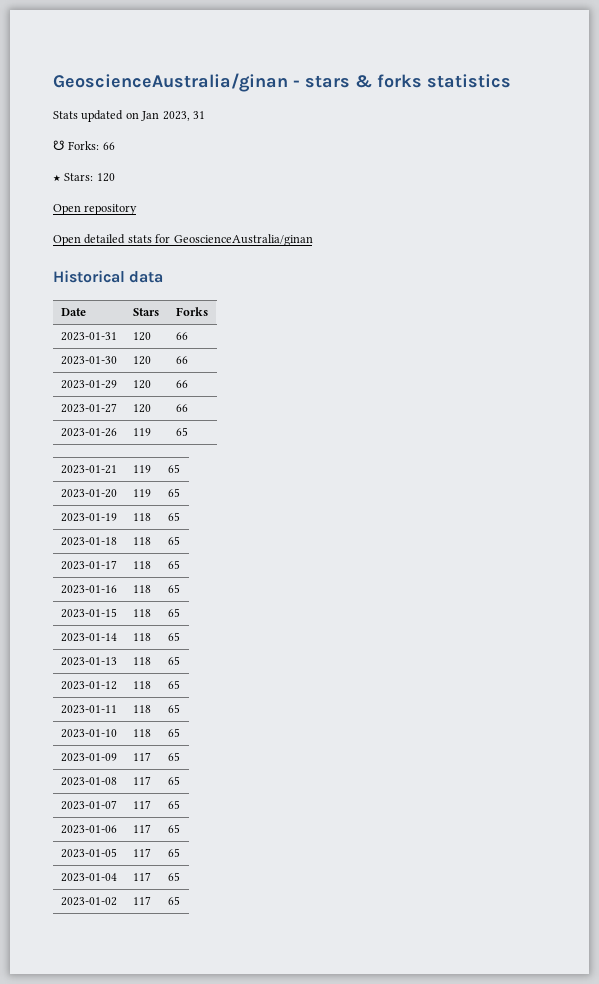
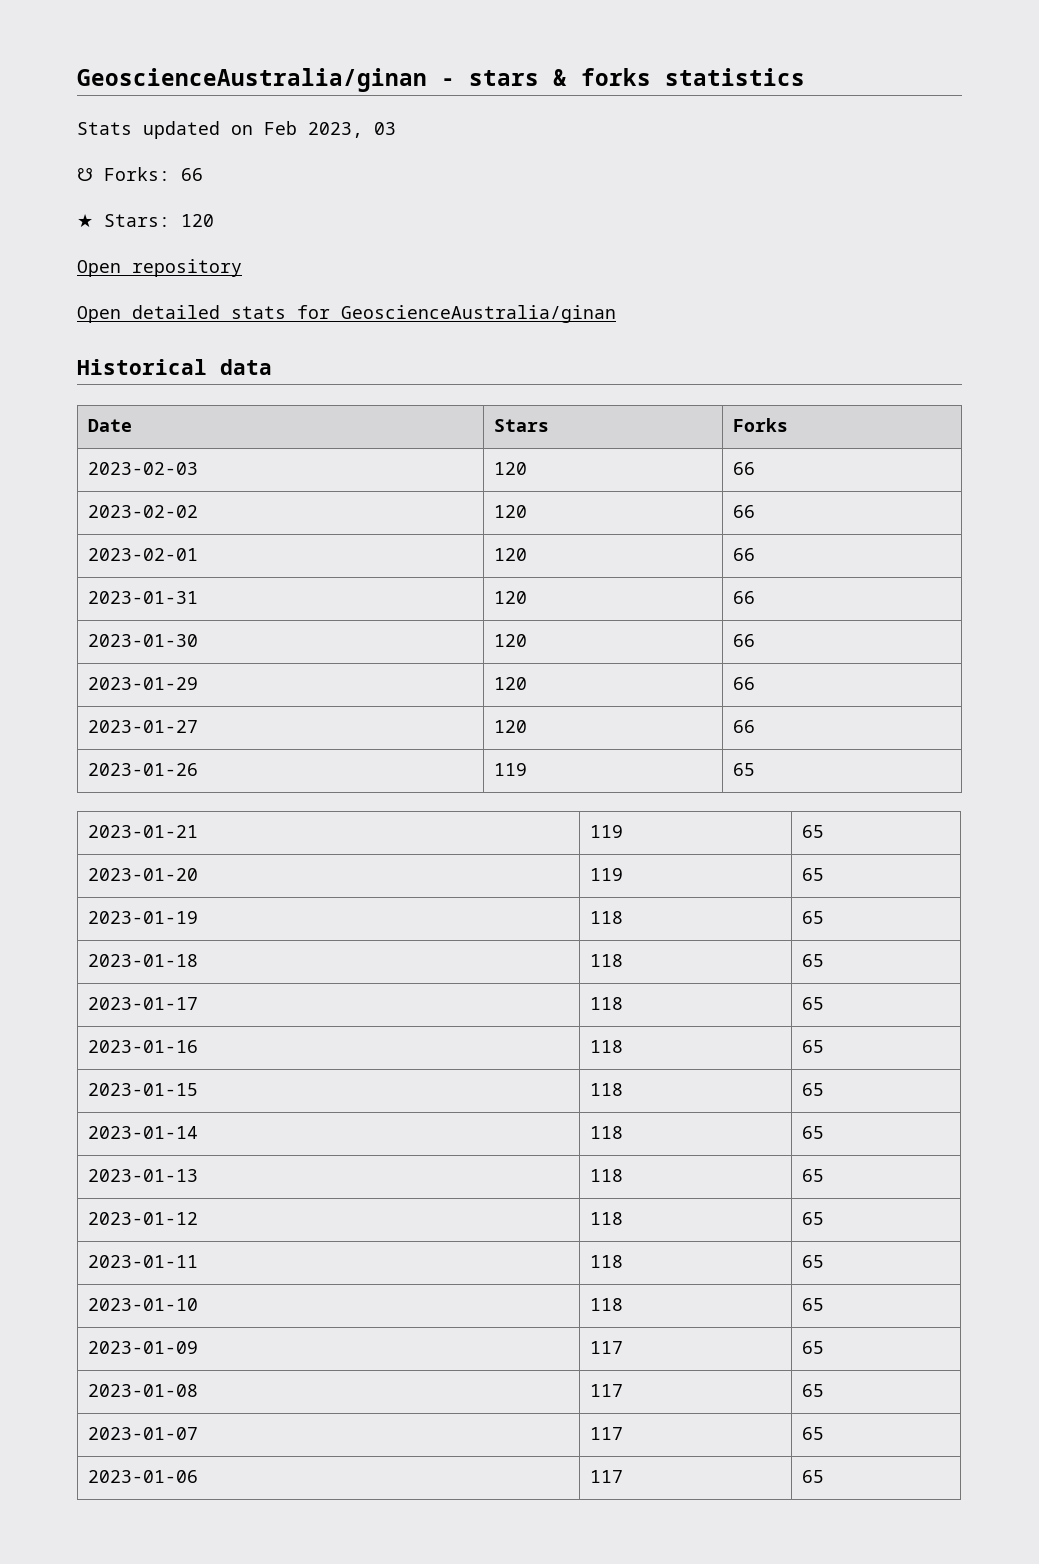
- Stats updated on Jan 2023, 31
+ Stats updated on Feb 2023, 03
+ 2023-02-03 | 120 | 66
+ 2023-02-02 | 120 | 66
+ 2023-02-01 | 120 | 66
- 2023-01-05 | 117 | 65
- 2023-01-04 | 117 | 65
- 2023-01-02 | 117 | 65

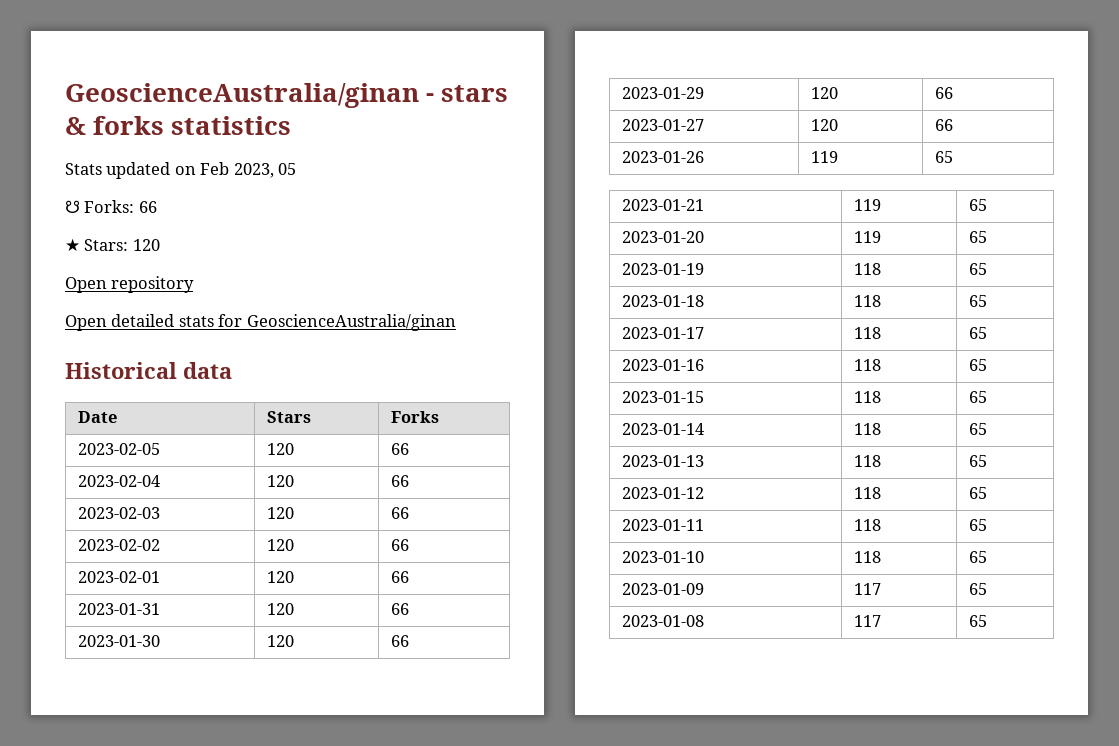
- Stats updated on Feb 2023, 03
+ Stats updated on Feb 2023, 05
+ 2023-02-05 | 120 | 66
+ 2023-02-04 | 120 | 66
- 2023-01-07 | 117 | 65
- 2023-01-06 | 117 | 65

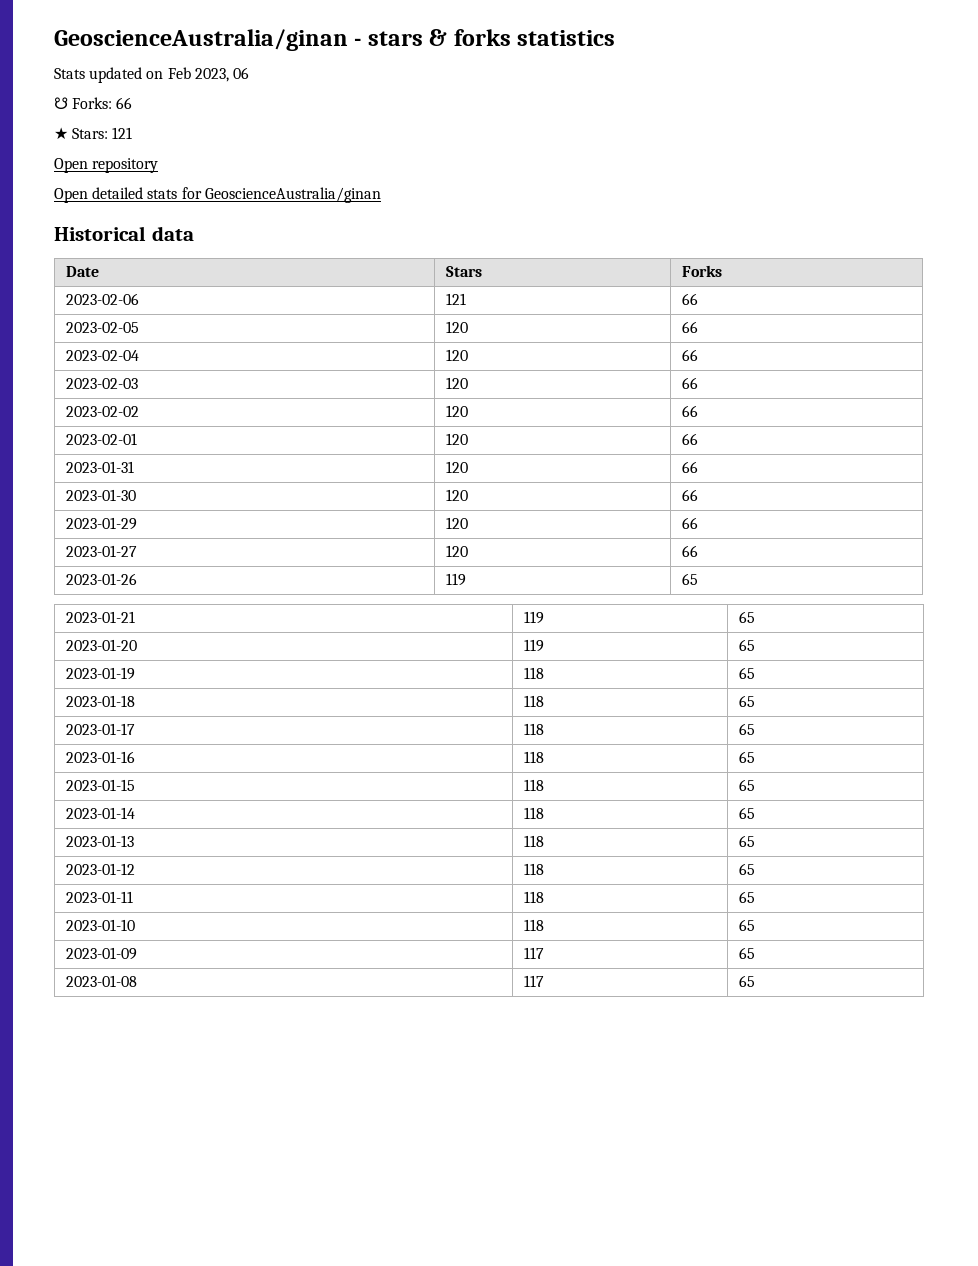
- Stats updated on Feb 2023, 05
+ Stats updated on Feb 2023, 06
- ★ Stars: 120
+ ★ Stars: 121
+ 2023-02-06 | 121 | 66

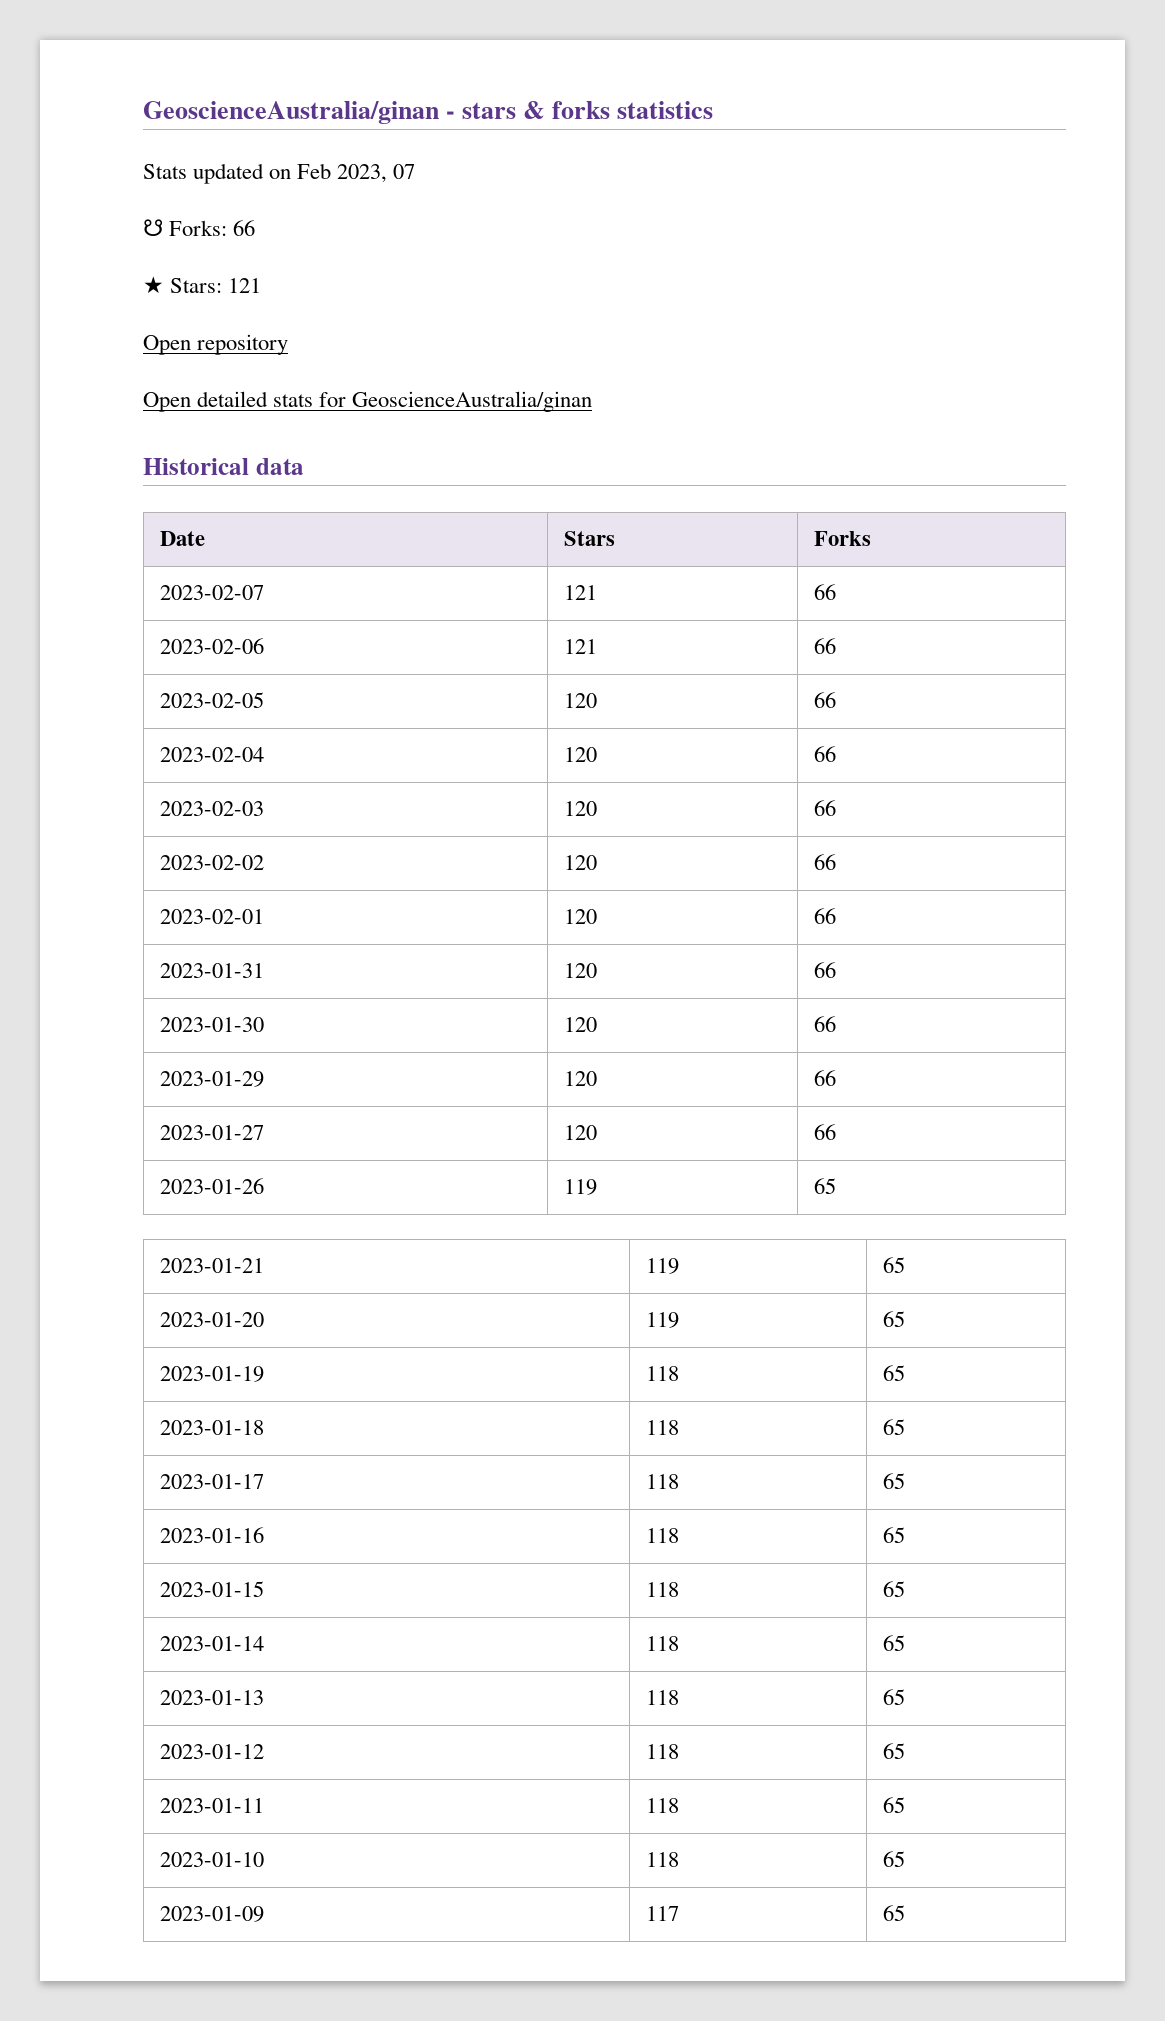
- Stats updated on Feb 2023, 06
+ Stats updated on Feb 2023, 07
+ 2023-02-07 | 121 | 66
- 2023-01-08 | 117 | 65

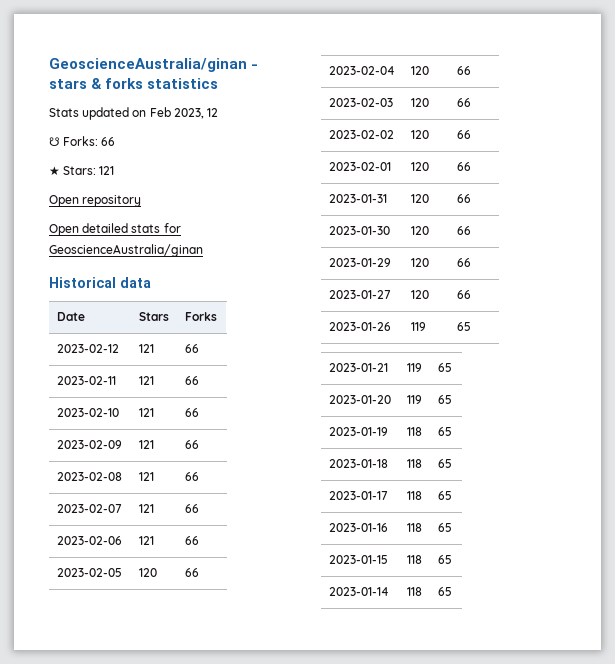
- Stats updated on Feb 2023, 07
+ Stats updated on Feb 2023, 12
+ 2023-02-12 | 121 | 66
+ 2023-02-11 | 121 | 66
+ 2023-02-10 | 121 | 66
+ 2023-02-09 | 121 | 66
+ 2023-02-08 | 121 | 66
- 2023-01-13 | 118 | 65
- 2023-01-12 | 118 | 65
- 2023-01-11 | 118 | 65
- 2023-01-10 | 118 | 65
- 2023-01-09 | 117 | 65

